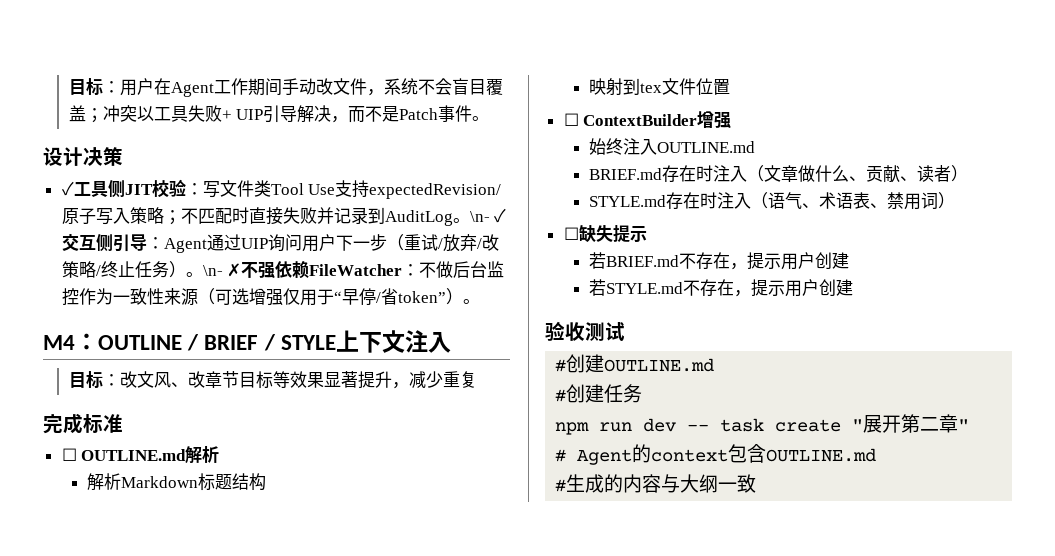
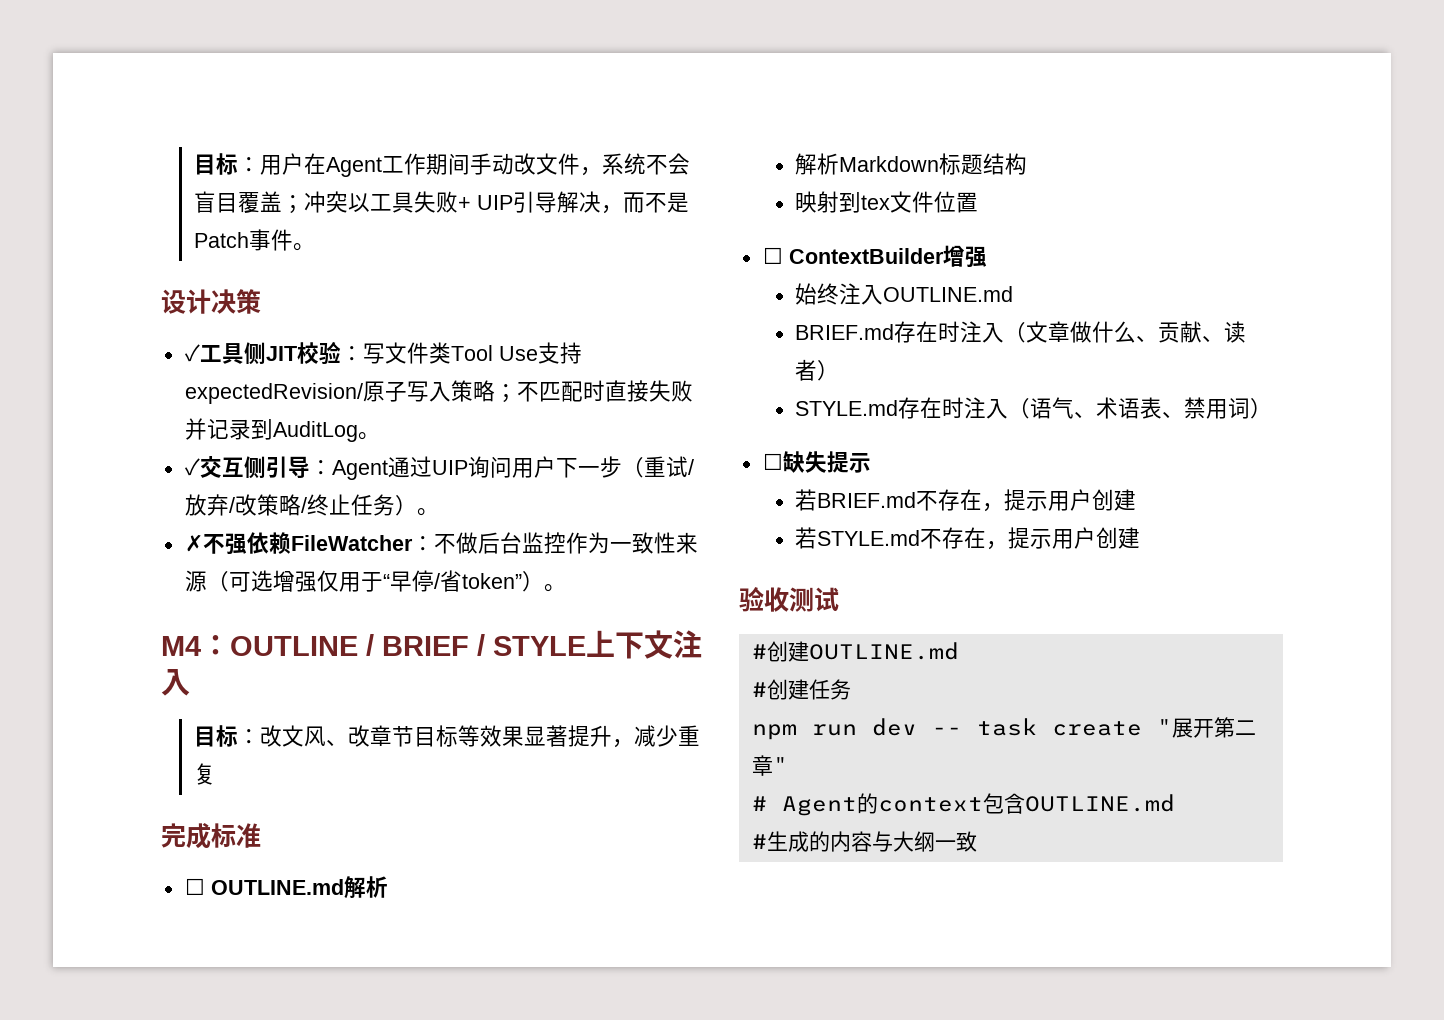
- 不匹配时直接失败并记录到AuditLog。\n- ✓交互侧引导：
+ 不匹配时直接失败并记录到AuditLog。
+ ✓交互侧引导：
- Agent通过UIP询问用户下一步（重试/放弃/改策略/终止任务）。\n- ✗不强依赖FileWatcher：
+ Agent通过UIP询问用户下一步（重试/放弃/改策略/终止任务）。
+ ✗不强依赖FileWatcher：

